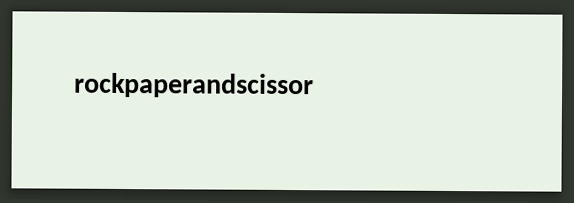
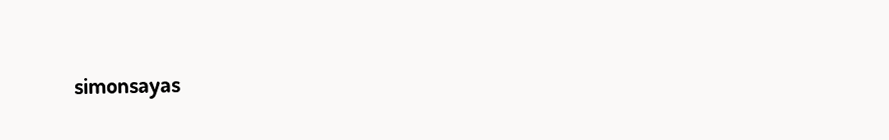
- rockpaperandscissor
+ simonsayas

